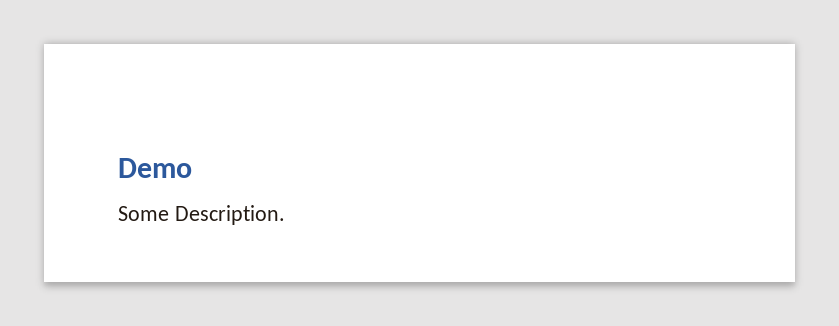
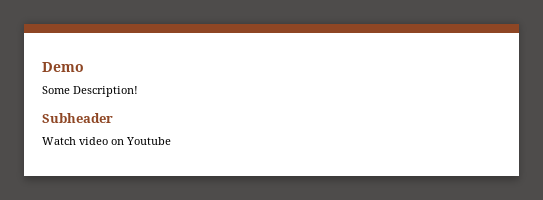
- Some Description.
+ Some Description!
+ Subheader
+ Watch video on Youtube

